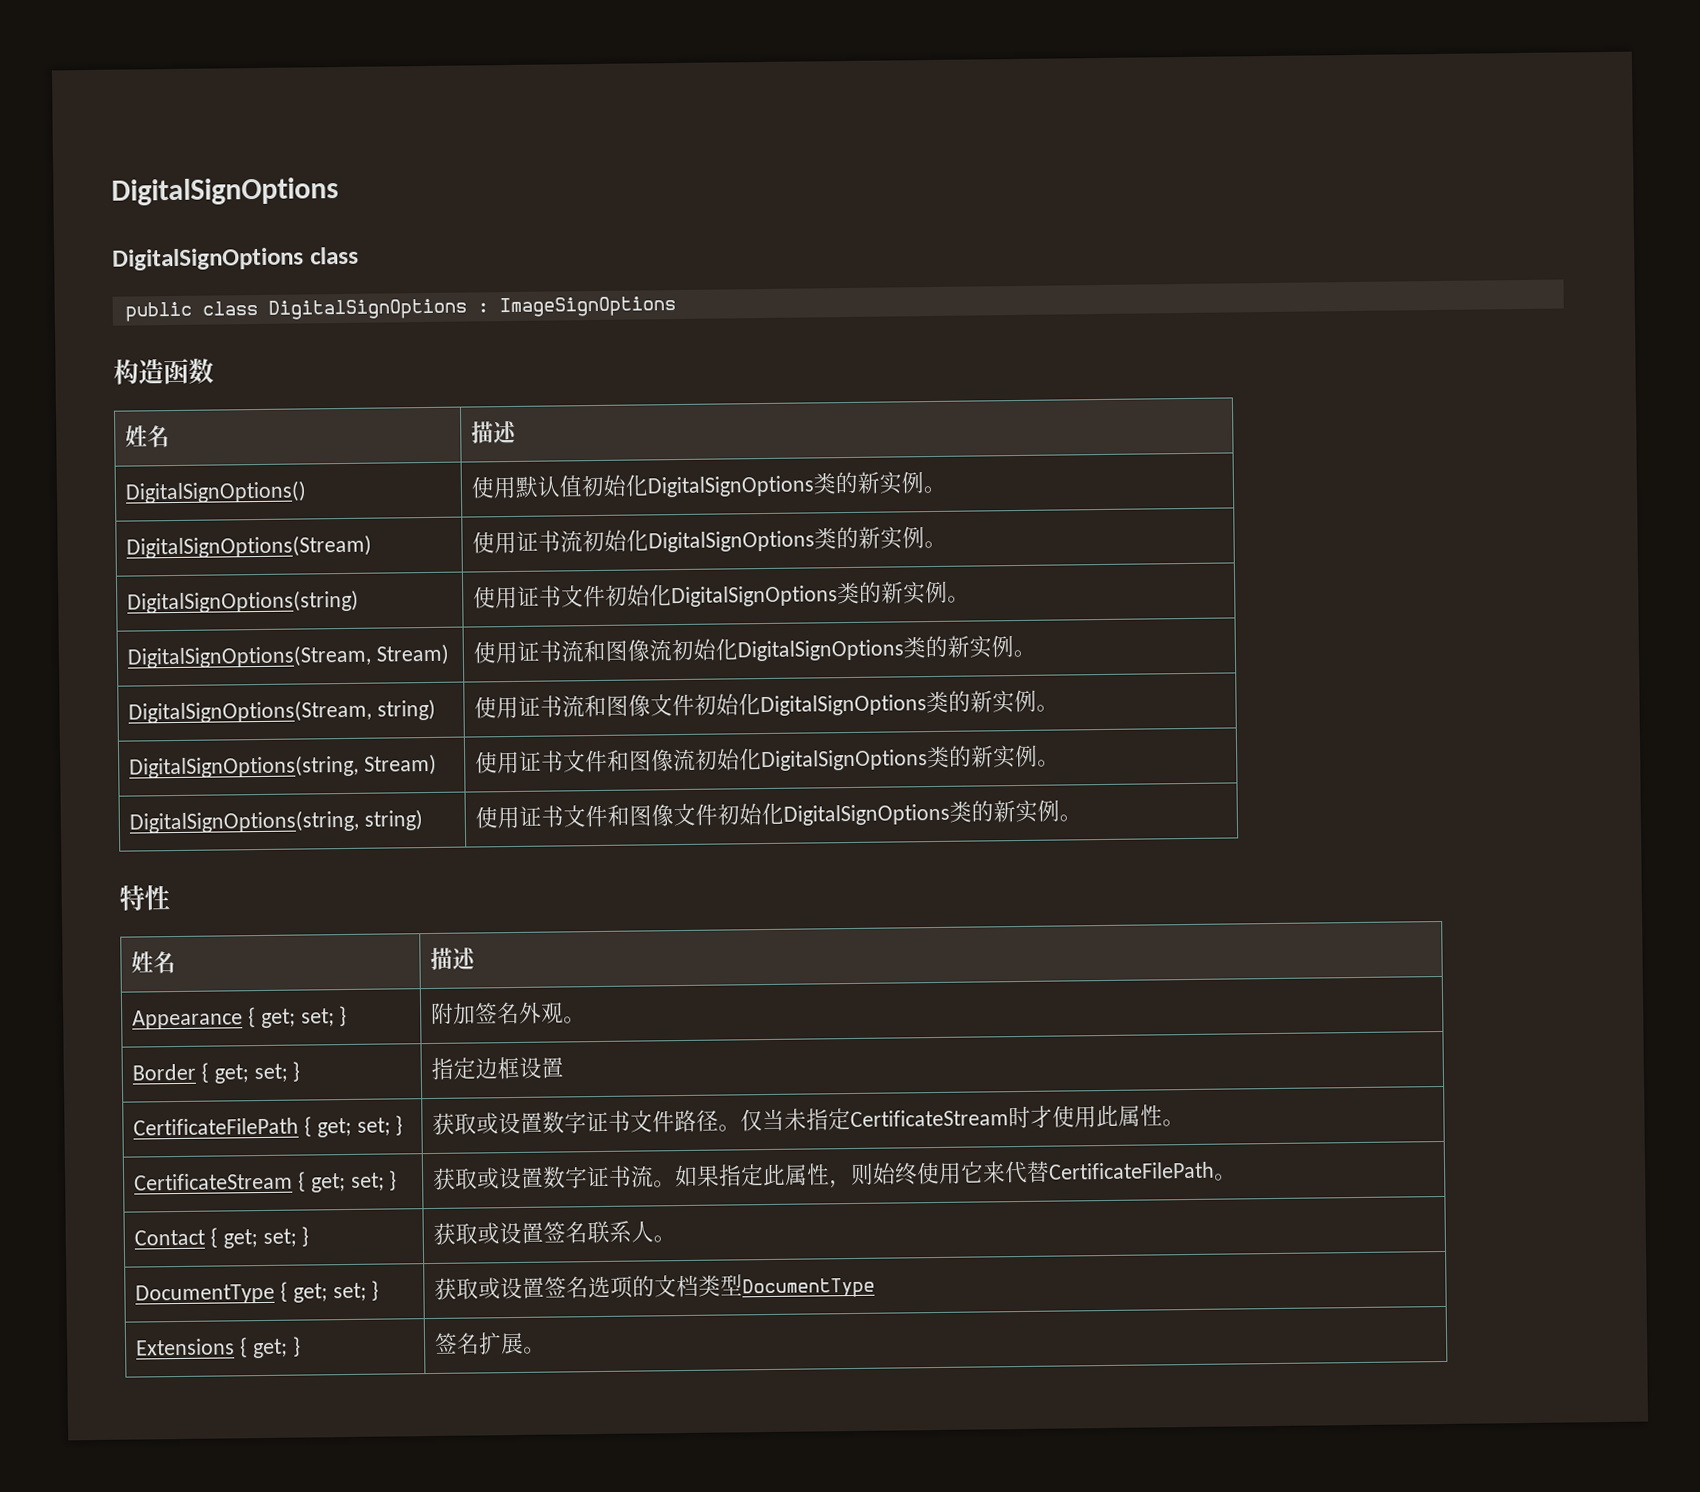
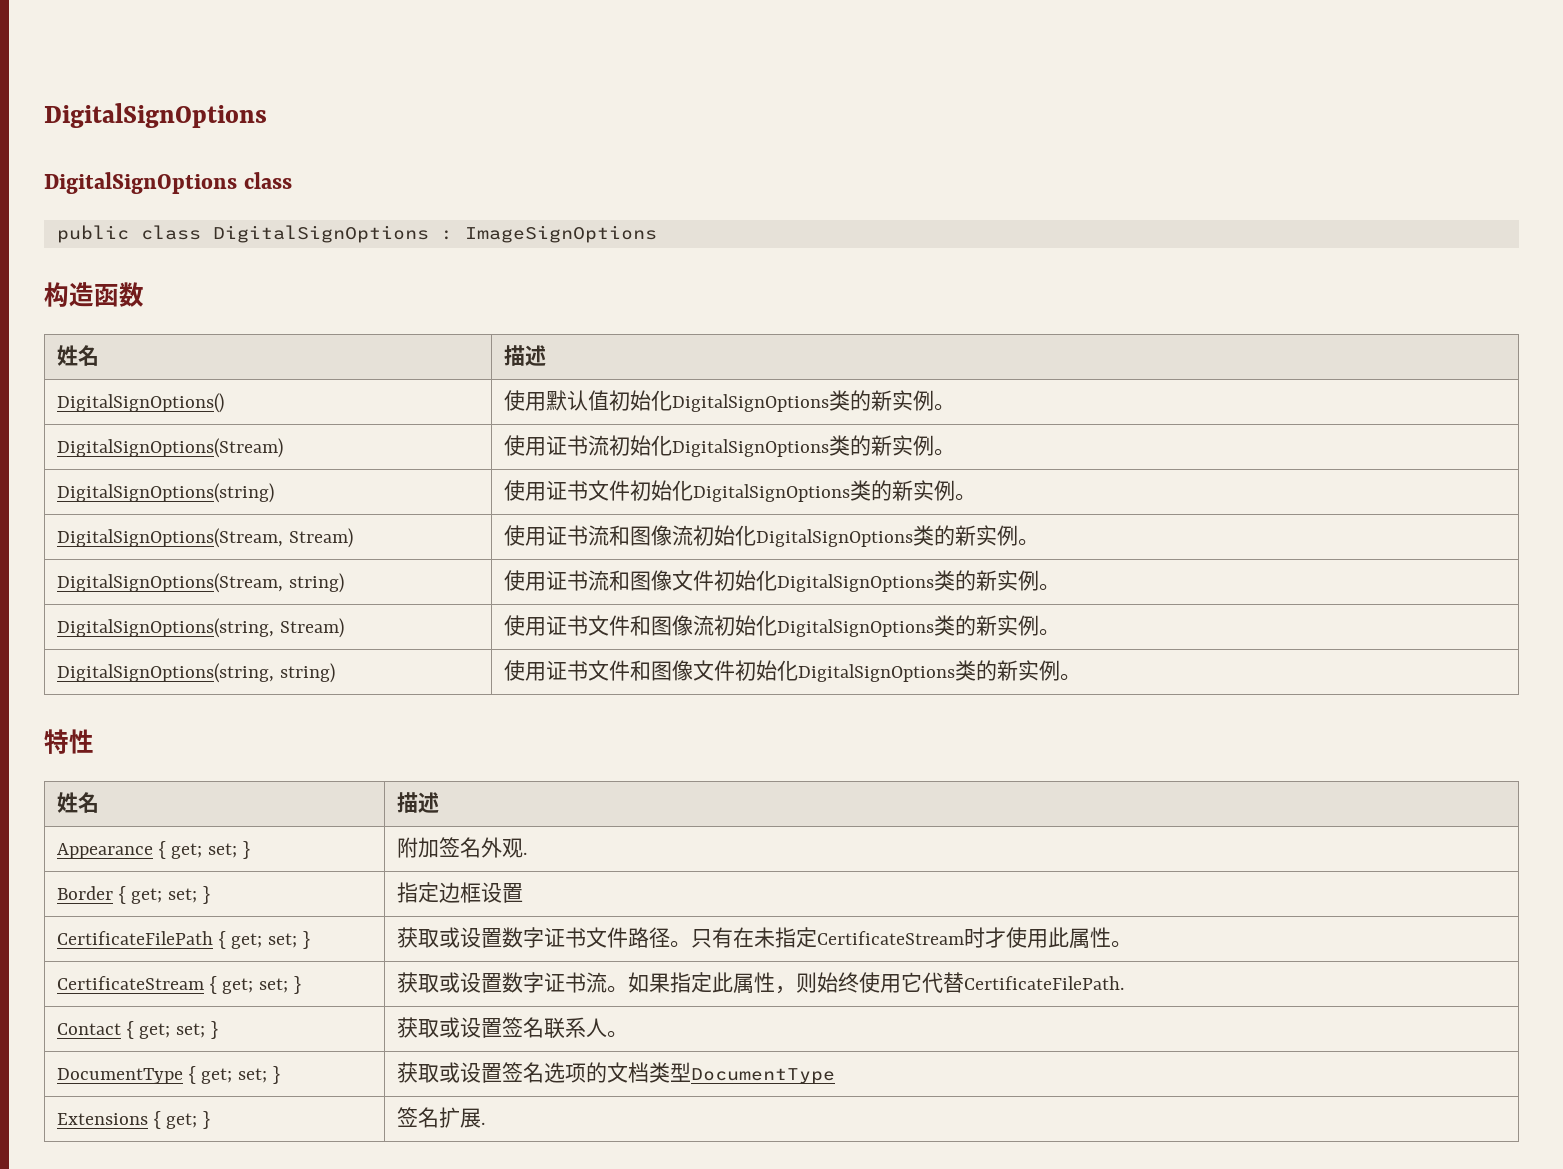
- Appearance { get; set; } | 附加签名外观。
+ Appearance { get; set; } | 附加签名外观.
- CertificateFilePath { get; set; } | 获取或设置数字证书文件路径。仅当未指定CertificateStream时才使用此属性。
+ CertificateFilePath { get; set; } | 获取或设置数字证书文件路径。只有在未指定CertificateStream时才使用此属性。
- CertificateStream { get; set; } | 获取或设置数字证书流。如果指定此属性，则始终使用它来代替CertificateFilePath。
+ CertificateStream { get; set; } | 获取或设置数字证书流。如果指定此属性，则始终使用它代替CertificateFilePath.
- Extensions { get; } | 签名扩展。
+ Extensions { get; } | 签名扩展.

